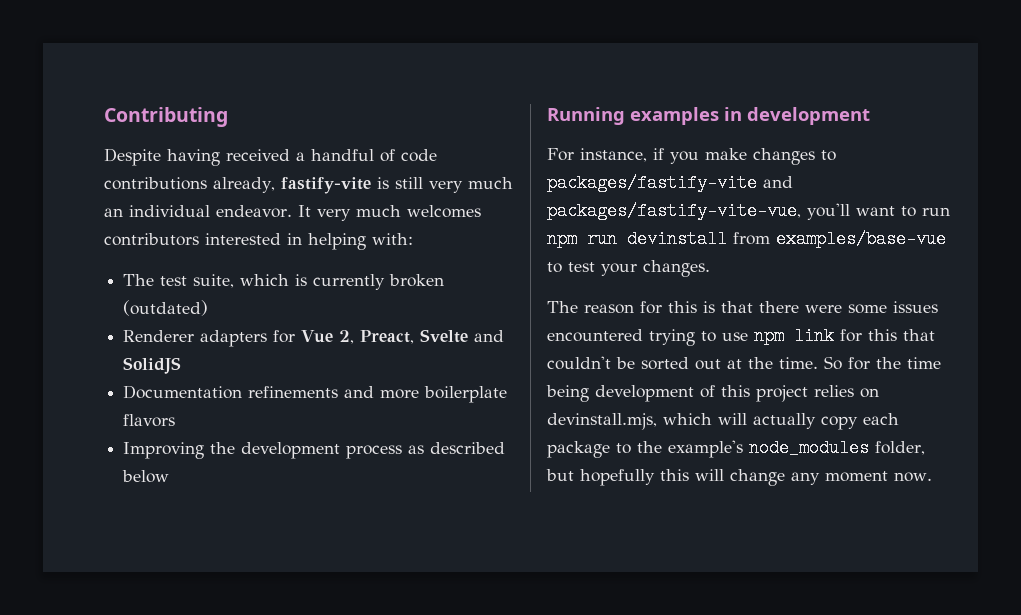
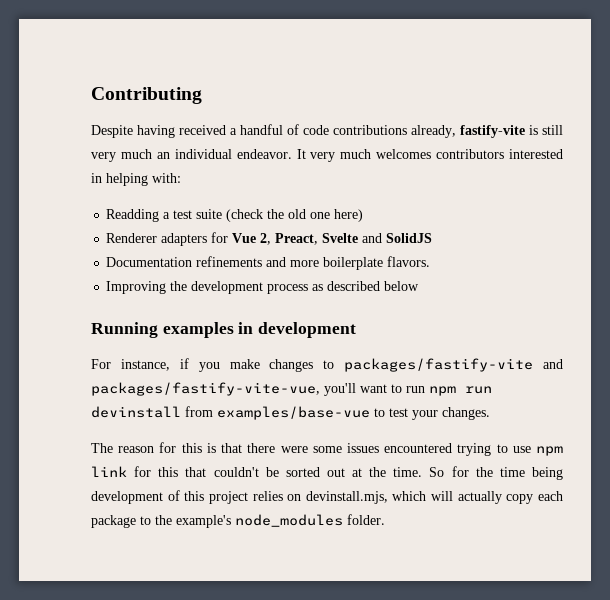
- The test suite, which is currently broken (outdated)
+ Readding a test suite (check the old one here)
- Documentation refinements and more boilerplate flavors
+ Documentation refinements and more boilerplate flavors.
- So for the time being development of this project relies on devinstall.mjs, which will actually copy each package to the example's node_modules folder, but hopefully this will change any moment now.
+ So for the time being development of this project relies on devinstall.mjs, which will actually copy each package to the example's node_modules folder.

